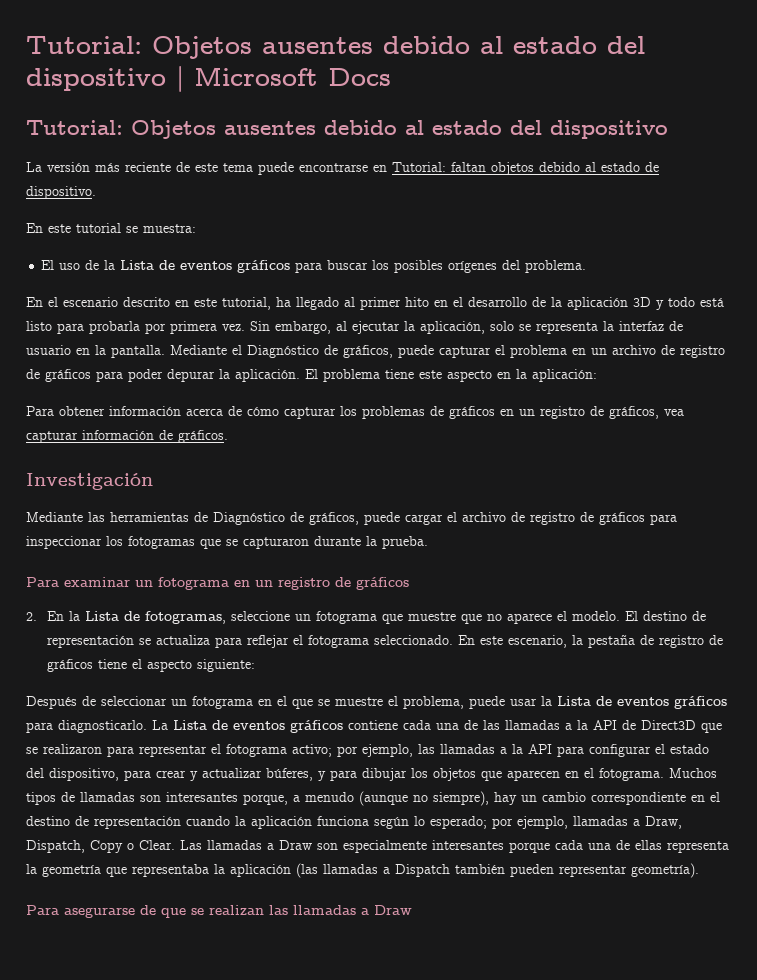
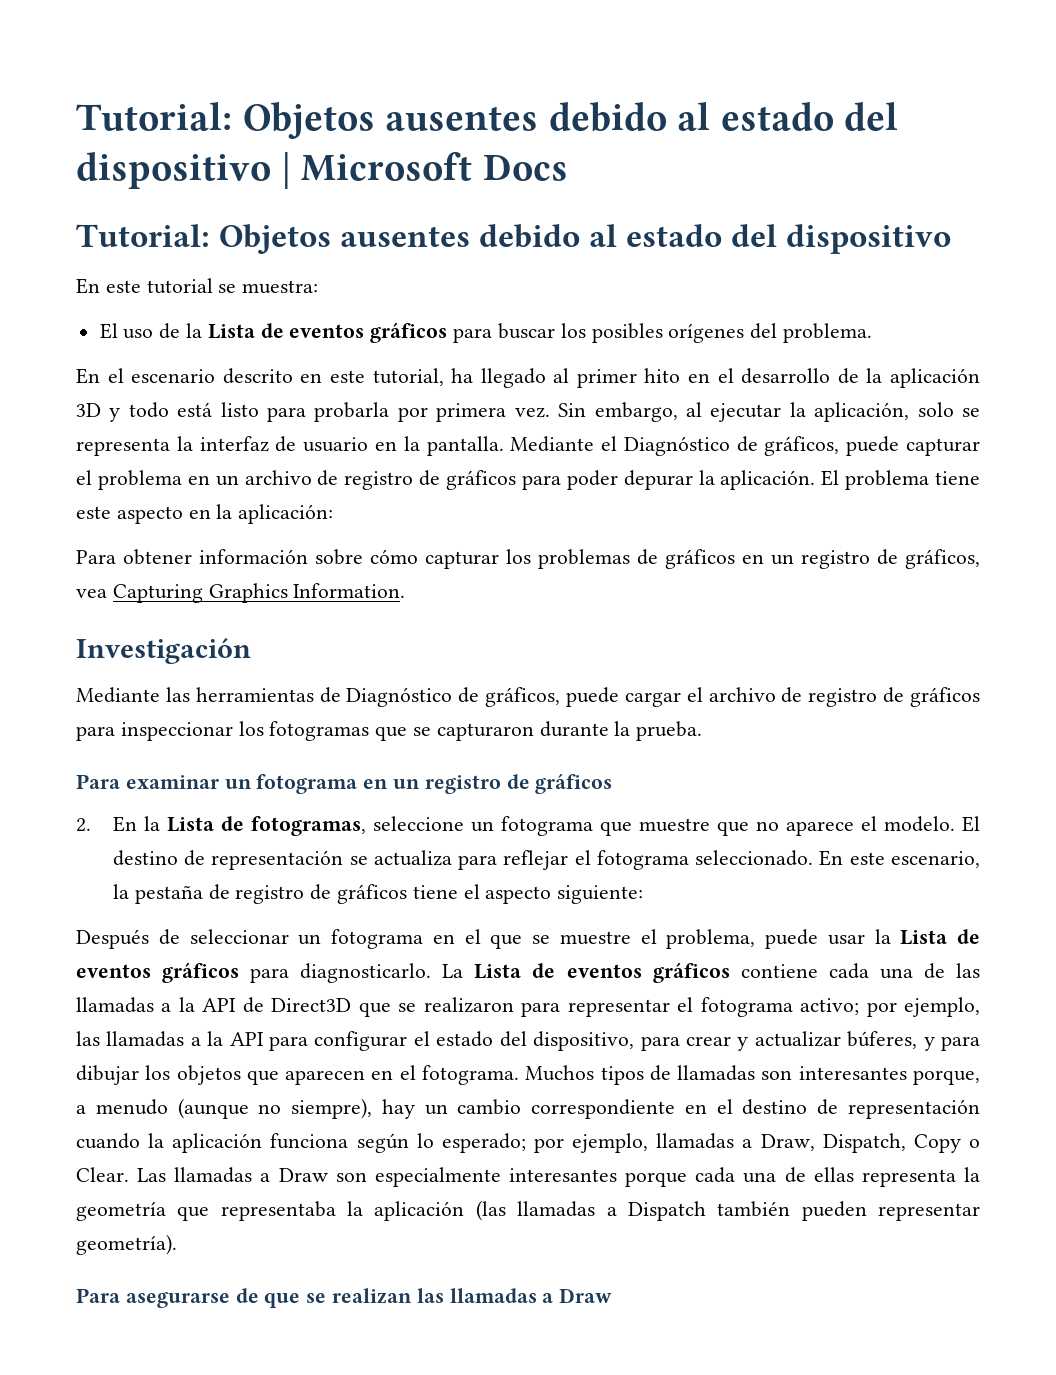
- La versión más reciente de este tema puede encontrarse en Tutorial: faltan objetos debido al estado de dispositivo.
- Para obtener información acerca de cómo capturar los problemas de gráficos en un registro de gráficos, vea capturar información de gráficos.
+ Para obtener información sobre cómo capturar los problemas de gráficos en un registro de gráficos, vea Capturing Graphics Information.

